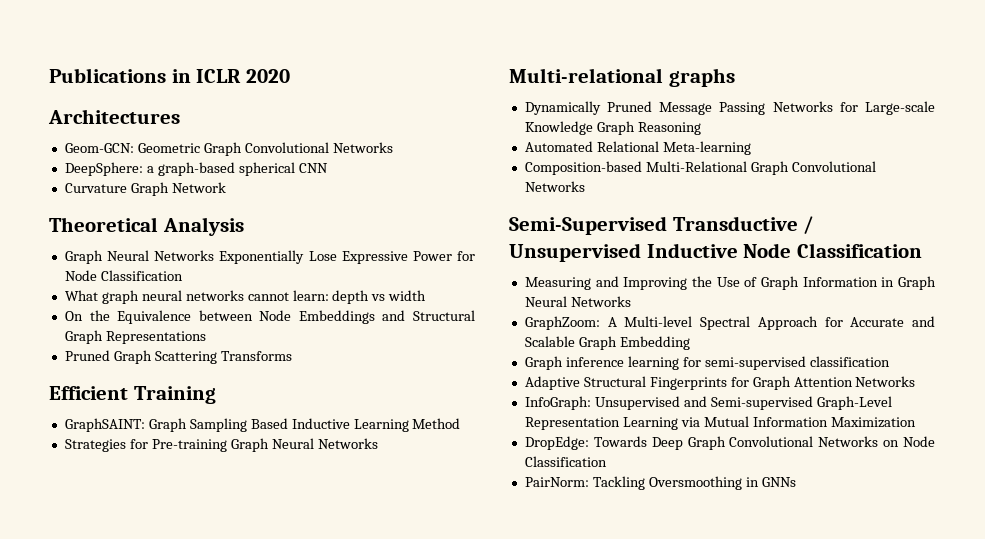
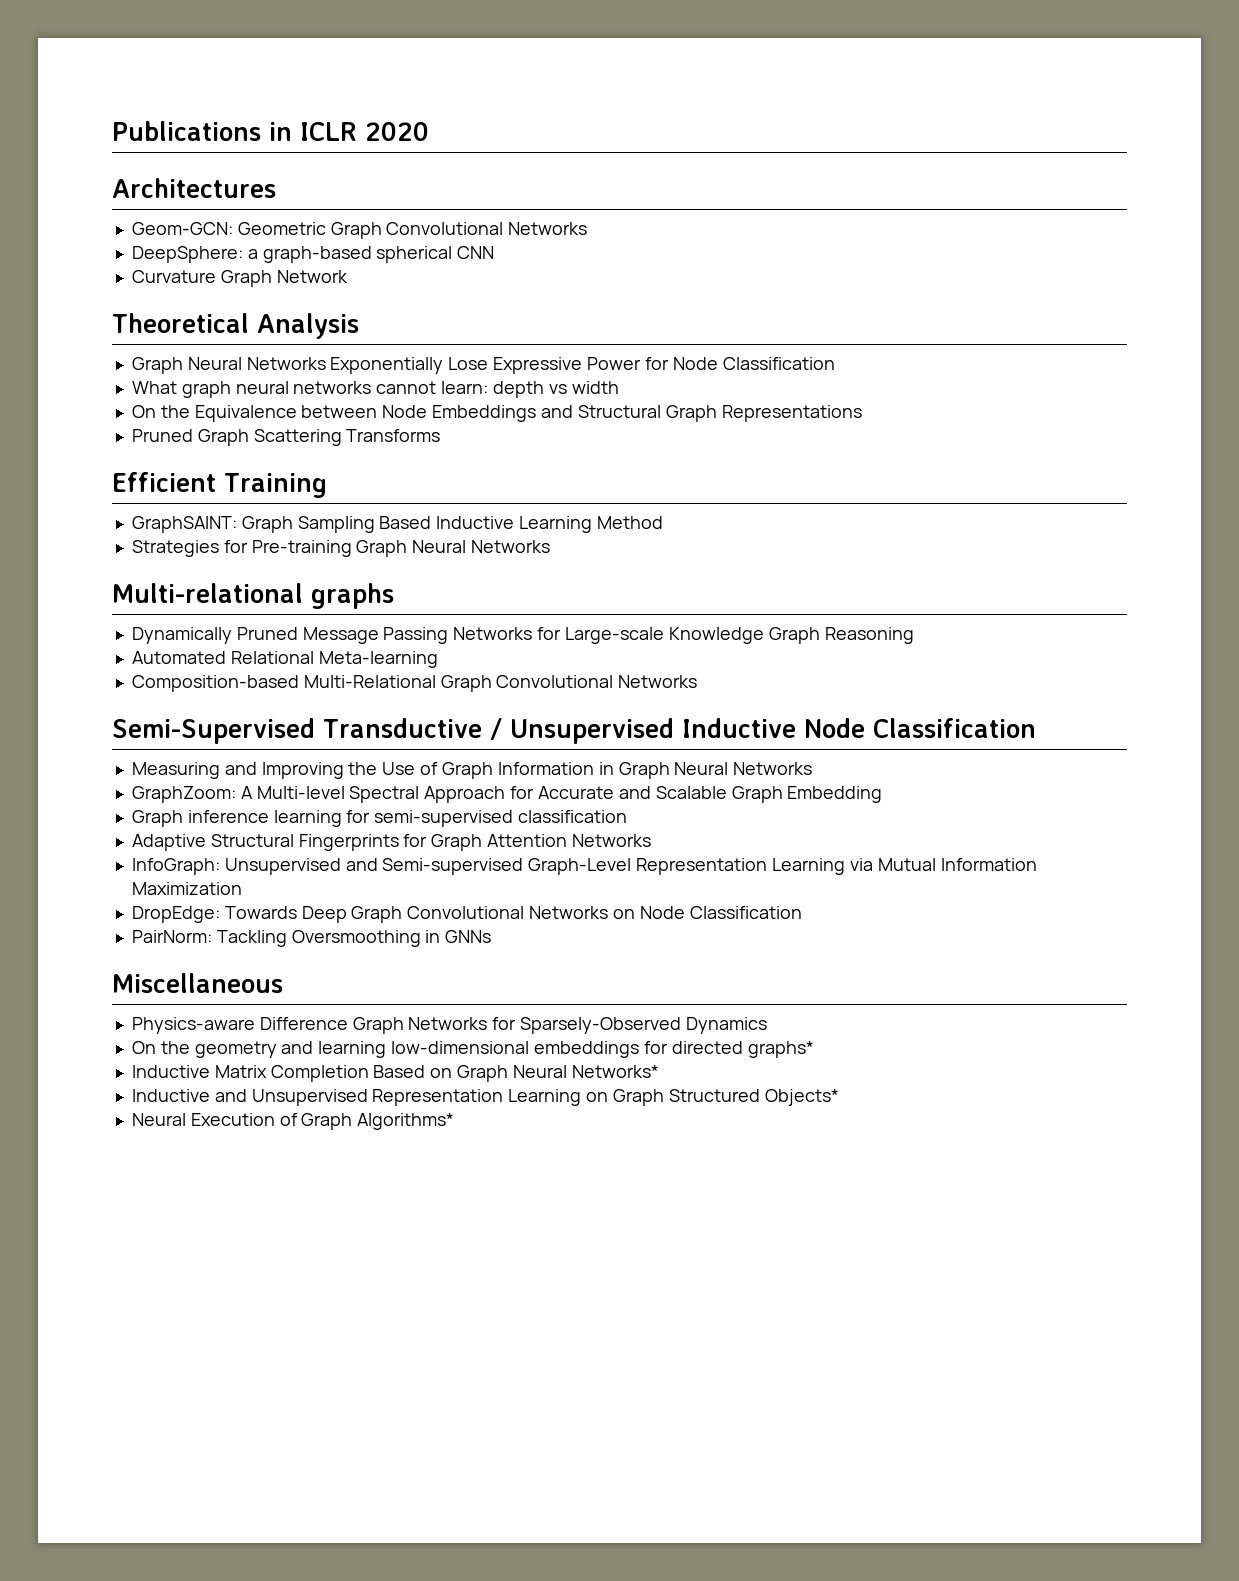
+ Miscellaneous
+ Physics-aware Difference Graph Networks for Sparsely-Observed Dynamics
+ On the geometry and learning low-dimensional embeddings for directed graphs*
+ Inductive Matrix Completion Based on Graph Neural Networks*
+ Inductive and Unsupervised Representation Learning on Graph Structured Objects*
+ Neural Execution of Graph Algorithms*

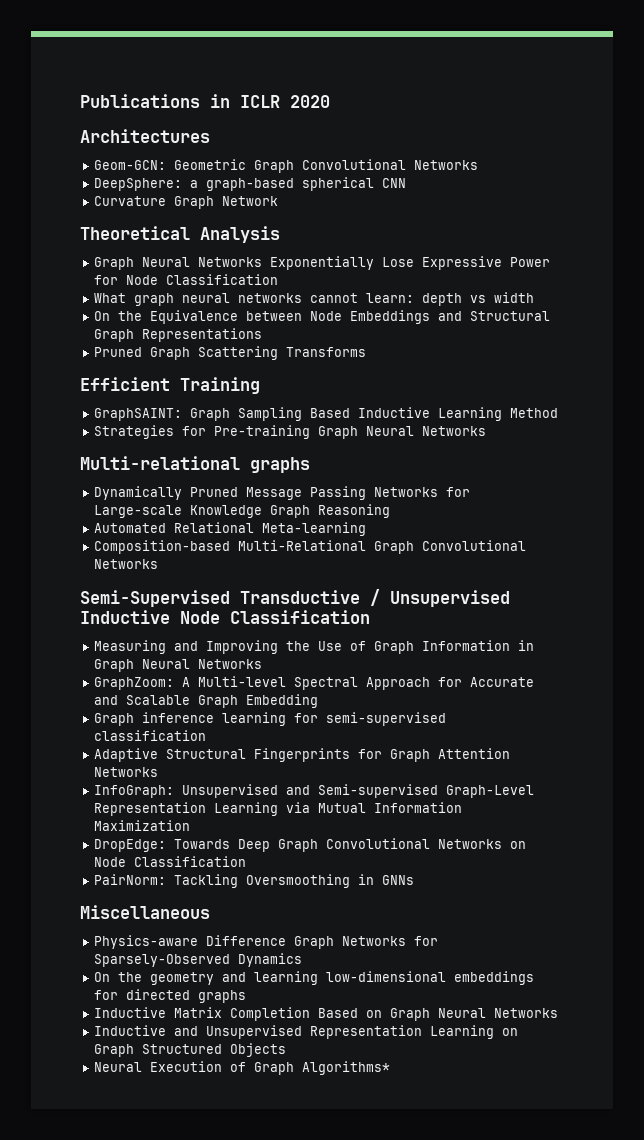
- On the geometry and learning low-dimensional embeddings for directed graphs*
+ On the geometry and learning low-dimensional embeddings for directed graphs
- Inductive Matrix Completion Based on Graph Neural Networks*
+ Inductive Matrix Completion Based on Graph Neural Networks
- Inductive and Unsupervised Representation Learning on Graph Structured Objects*
+ Inductive and Unsupervised Representation Learning on Graph Structured Objects

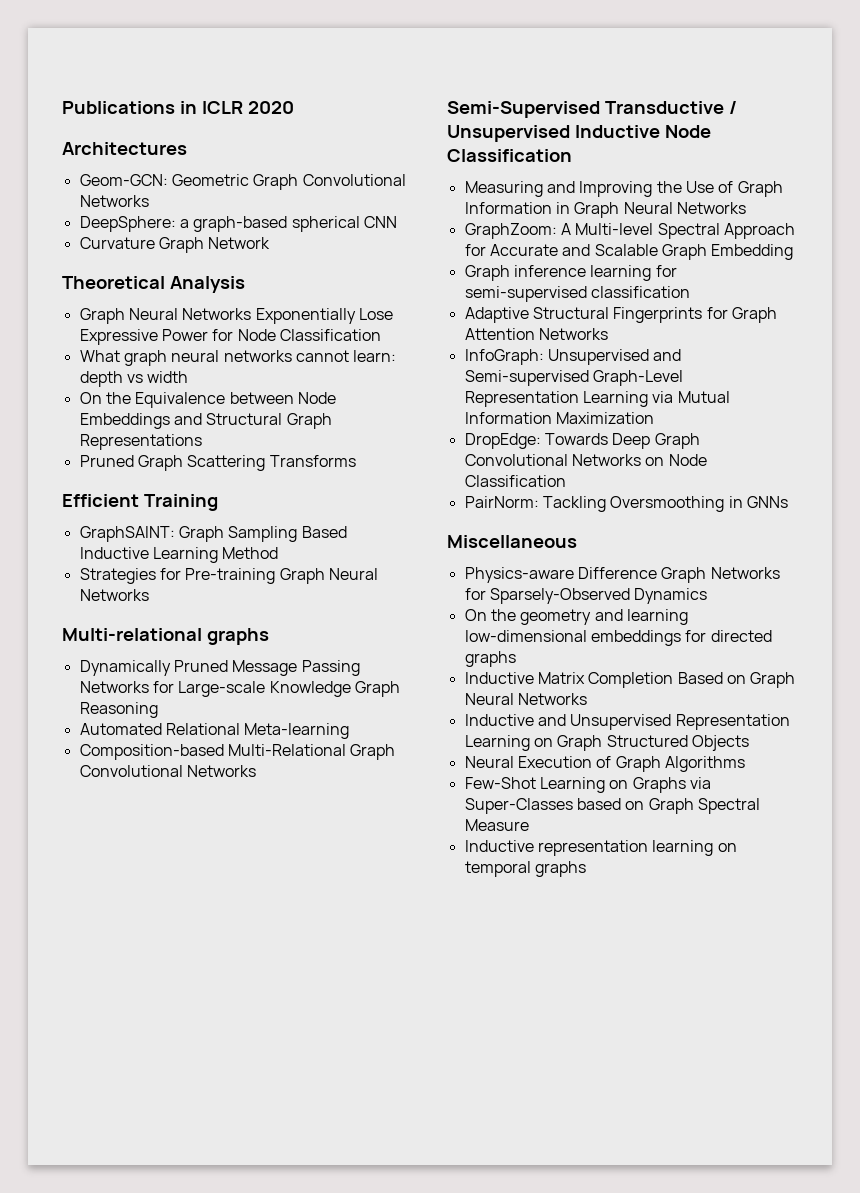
- Neural Execution of Graph Algorithms*
+ Neural Execution of Graph Algorithms
+ Few-Shot Learning on Graphs via Super-Classes based on Graph Spectral Measure
+ Inductive representation learning on temporal graphs

